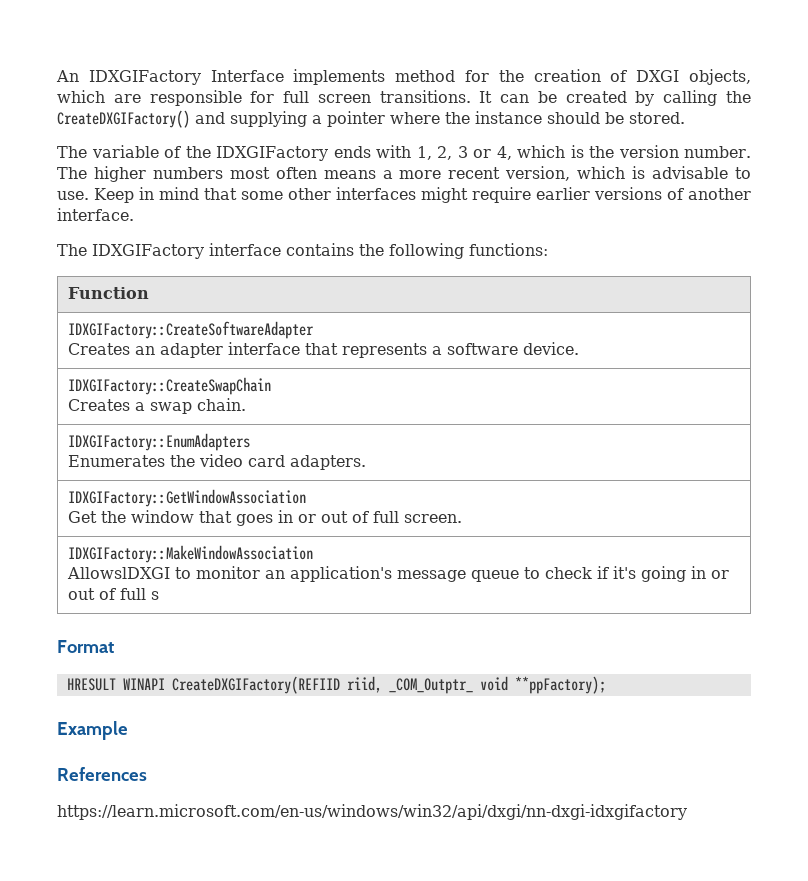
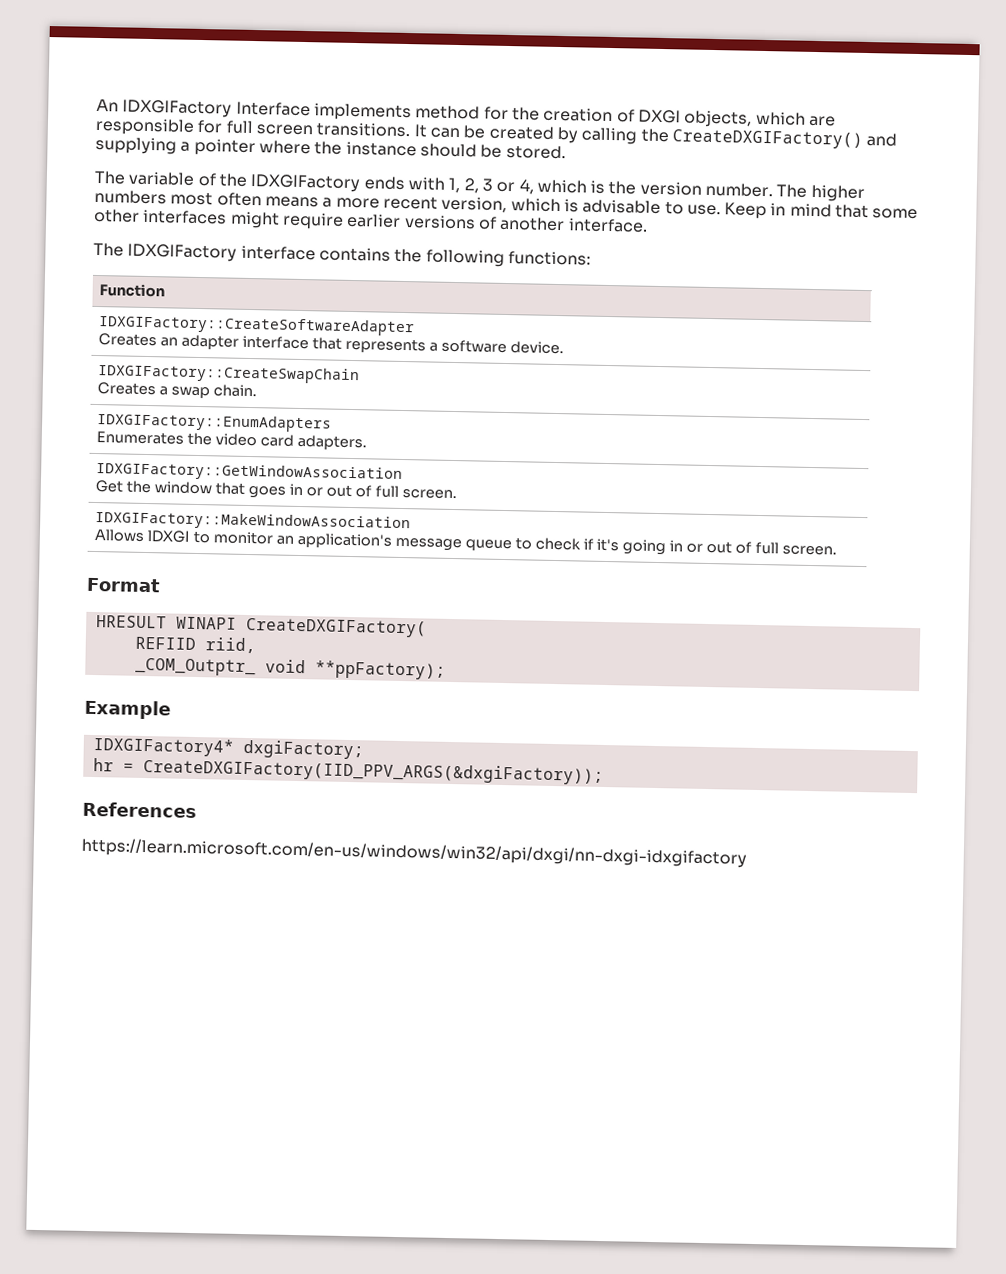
  IDXGIFactory::MakeWindowAssociation
- AllowslDXGI to monitor an application's message queue to check if it's going in or out of full s
+ Allows lDXGI to monitor an application's message queue to check if it's going in or out of full screen.
- HRESULT WINAPI CreateDXGIFactory(REFIID riid, _COM_Outptr_ void **ppFactory);
+ HRESULT WINAPI CreateDXGIFactory(
+ REFIID riid,
+ _COM_Outptr_ void **ppFactory);
+ IDXGIFactory4* dxgiFactory;
+ hr = CreateDXGIFactory(IID_PPV_ARGS(&dxgiFactory));

